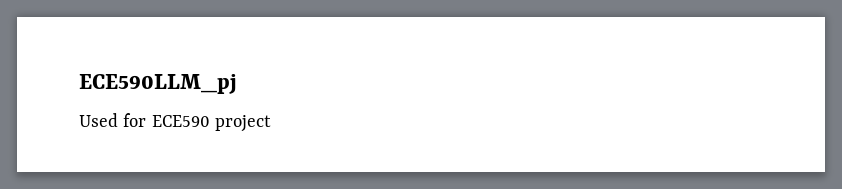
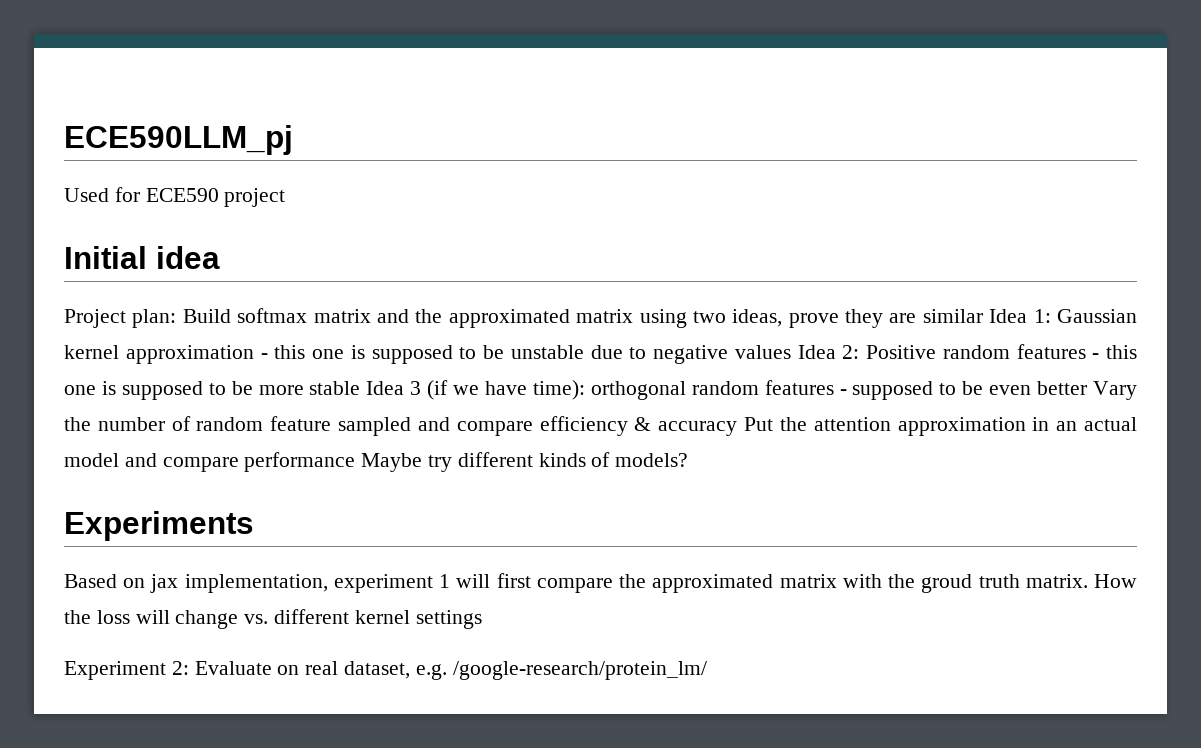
+ Initial idea
+ Project plan: Build softmax matrix and the approximated matrix using two ideas, prove they are similar Idea 1: Gaussian kernel approximation - this one is supposed to be unstable due to negative values Idea 2: Positive random features - this one is supposed to be more stable Idea 3 (if we have time): orthogonal random features - supposed to be even better Vary the number of random feature sampled and compare efficiency & accuracy Put the attention approximation in an actual model and compare performance Maybe try different kinds of models?
+ Experiments
+ Based on jax implementation, experiment 1 will first compare the approximated matrix with the groud truth matrix. How the loss will change vs. different kernel settings
+ Experiment 2: Evaluate on real dataset, e.g. /google-research/protein_lm/

